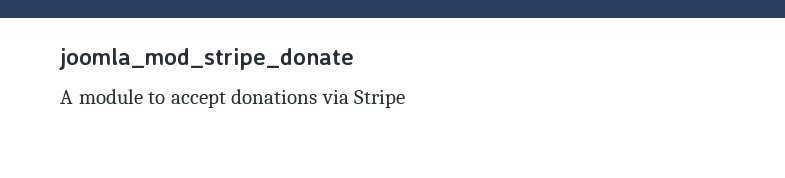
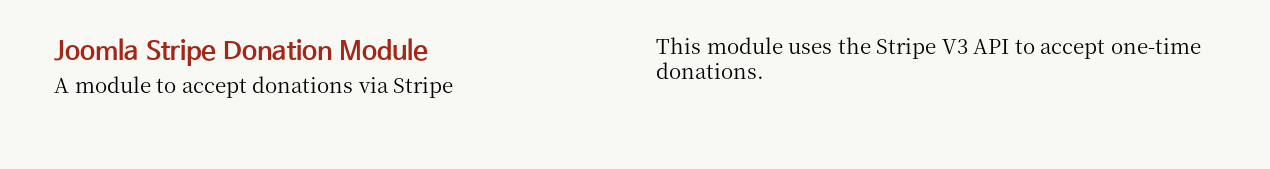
- joomla_mod_stripe_donate
+ Joomla Stripe Donation Module
+ This module uses the Stripe V3 API to accept one-time donations.

